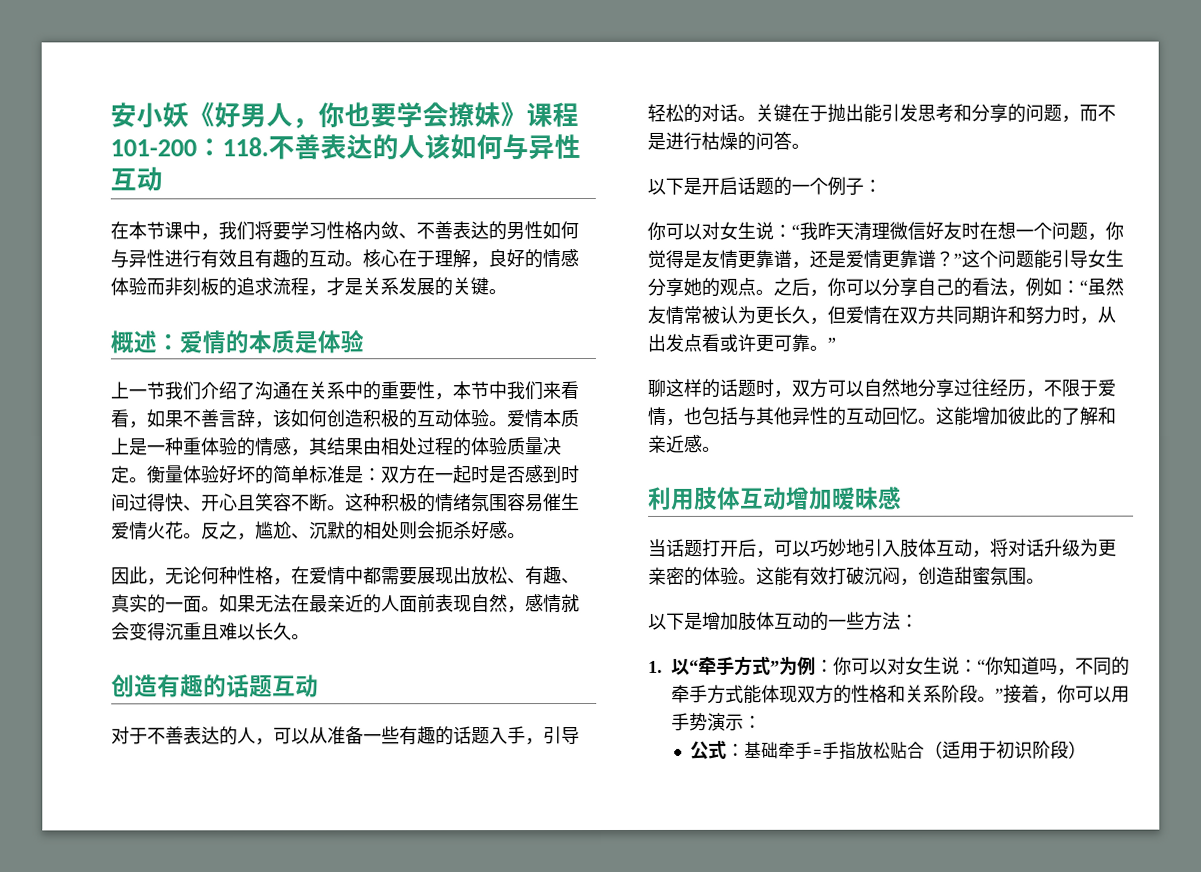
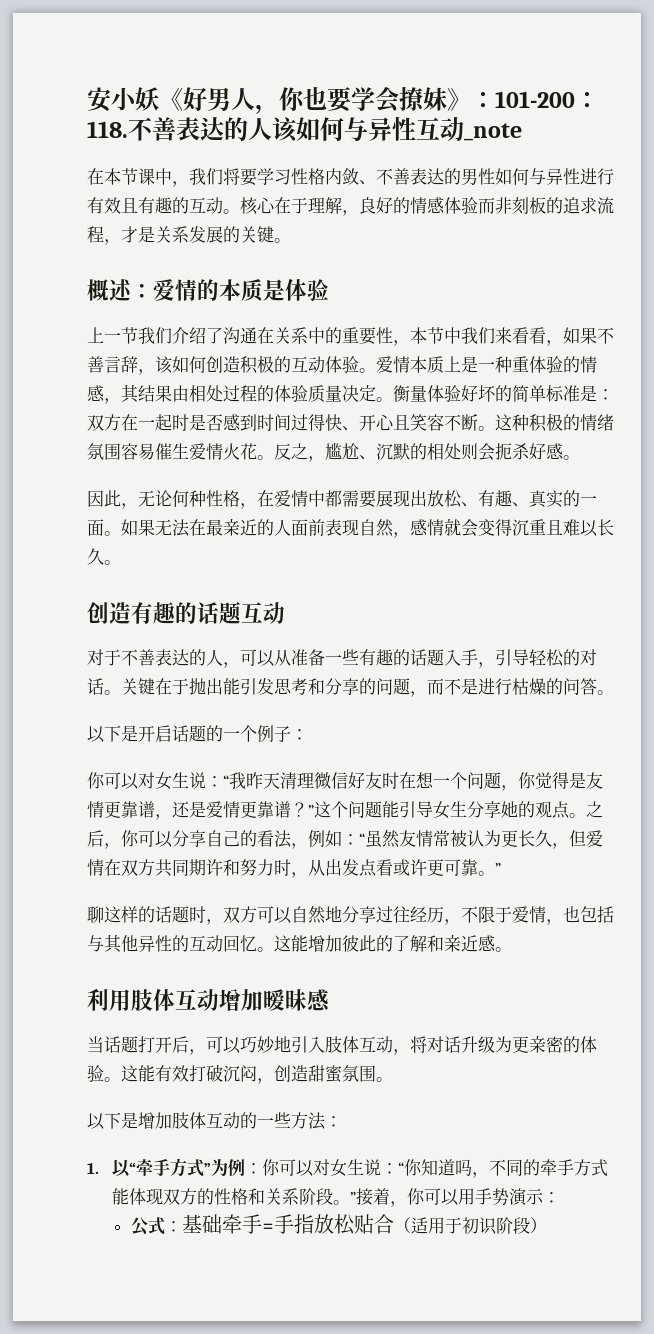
- 安小妖《好男人，你也要学会撩妹》课程101-200：118.不善表达的人该如何与异性互动
+ 安小妖《好男人，你也要学会撩妹》：101-200：118.不善表达的人该如何与异性互动_note

